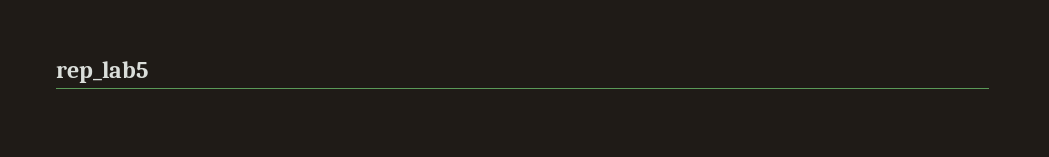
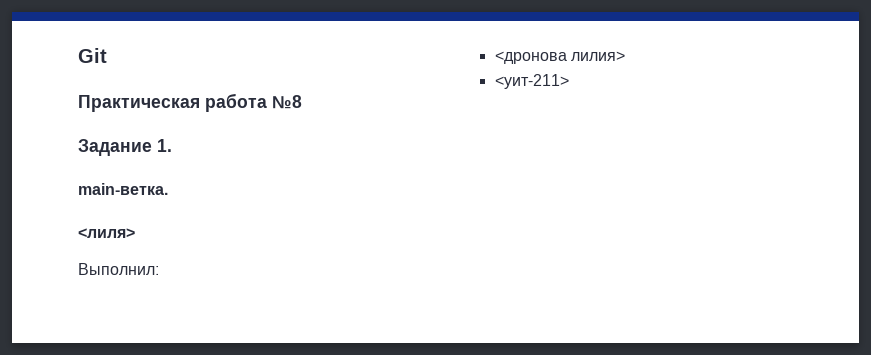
- rep_lab5
+ Git
+ Практическая работа №8
+ Задание 1.
+ main-ветка.
+ <лиля>
+ Выполнил:
+ <дронова лилия>
+ <уит-211>

